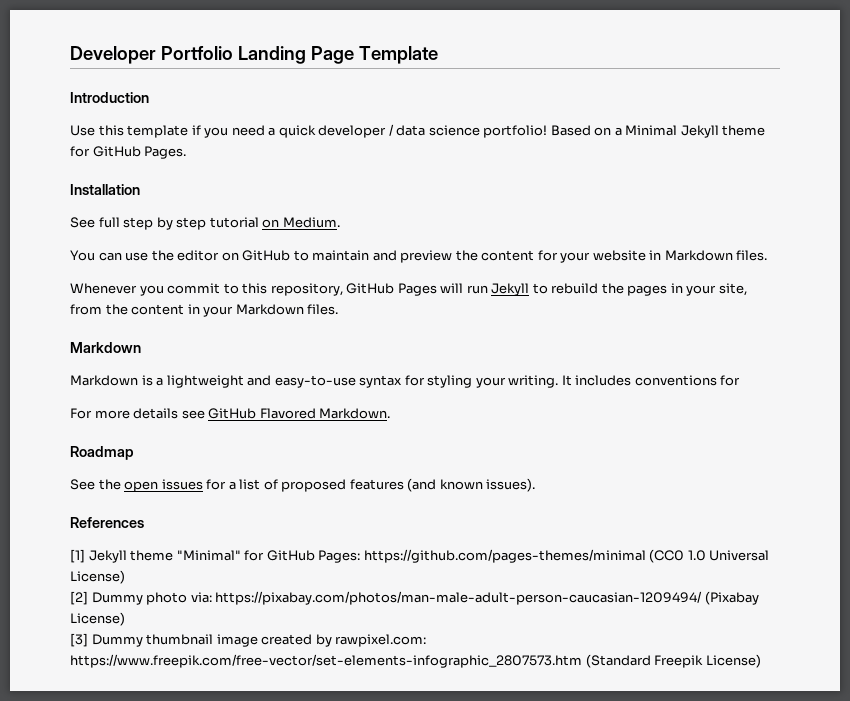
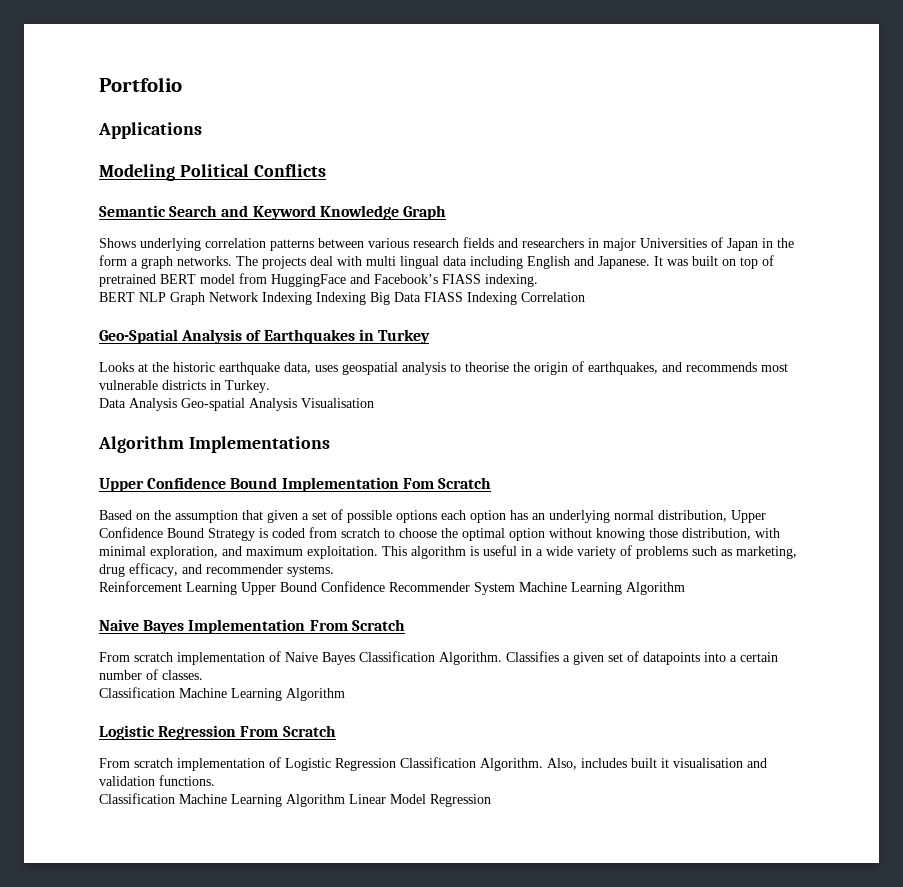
- Developer Portfolio Landing Page Template
- Introduction
- Use this template if you need a quick developer / data science portfolio! Based on a Minimal Jekyll theme for GitHub Pages.
- Installation
- See full step by step tutorial on Medium.
- You can use the editor on GitHub to maintain and preview the content for your website in Markdown files.
- Whenever you commit to this repository, GitHub Pages will run Jekyll to rebuild the pages in your site, from the content in your Markdown files.
- Markdown
- Markdown is a lightweight and easy-to-use syntax for styling your writing. It includes conventions for
- For more details see GitHub Flavored Markdown.
- Roadmap
- See the open issues for a list of proposed features (and known issues).
- References
- [1] Jekyll theme "Minimal" for GitHub Pages: https://github.com/pages-themes/minimal (CC0 1.0 Universal License)
- [2] Dummy photo via: https://pixabay.com/photos/man-male-adult-person-caucasian-1209494/ (Pixabay License)
- [3] Dummy thumbnail image created by rawpixel.com: https://www.freepik.com/free-vector/set-elements-infographic_2807573.htm (Standard Freepik License)
+ Portfolio
+ Applications
+ Modeling Political Conflicts
+ Semantic Search and Keyword Knowledge Graph
+ Shows underlying correlation patterns between various research fields and researchers in major Universities of Japan in the form a graph networks. The projects deal with multi lingual data including English and Japanese. It was built on top of pretrained BERT model from HuggingFace and Facebook’s FIASS indexing.
+ BERT NLP Graph Network Indexing Indexing Big Data FIASS Indexing Correlation
+ Geo-Spatial Analysis of Earthquakes in Turkey
+ Looks at the historic earthquake data, uses geospatial analysis to theorise the origin of earthquakes, and recommends most vulnerable districts in Turkey.
+ Data Analysis Geo-spatial Analysis Visualisation
+ Algorithm Implementations
+ Upper Confidence Bound Implementation Fom Scratch
+ Based on the assumption that given a set of possible options each option has an underlying normal distribution, Upper Confidence Bound Strategy is coded from scratch to choose the optimal option without knowing those distribution, with minimal exploration, and maximum exploitation. This algorithm is useful in a wide variety of problems such as marketing, drug efficacy, and recommender systems.
+ Reinforcement Learning Upper Bound Confidence Recommender System Machine Learning Algorithm
+ Naive Bayes Implementation From Scratch
+ From scratch implementation of Naive Bayes Classification Algorithm. Classifies a given set of datapoints into a certain number of classes.
+ Classification Machine Learning Algorithm
+ Logistic Regression From Scratch
+ From scratch implementation of Logistic Regression Classification Algorithm. Also, includes built it visualisation and validation functions.
+ Classification Machine Learning Algorithm Linear Model Regression

